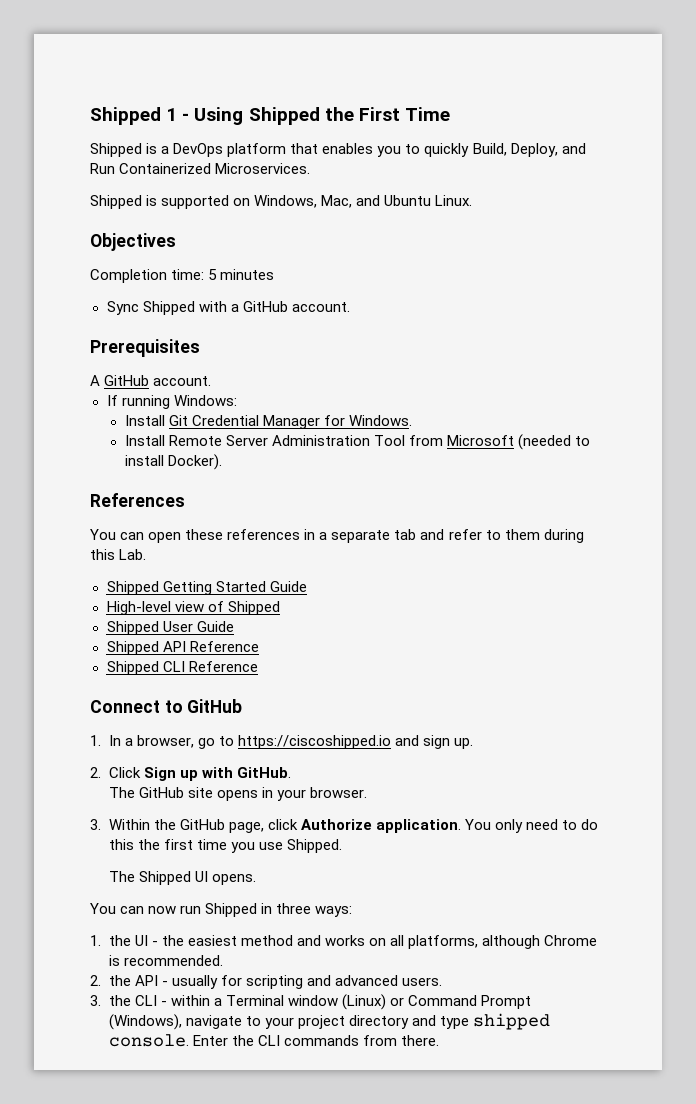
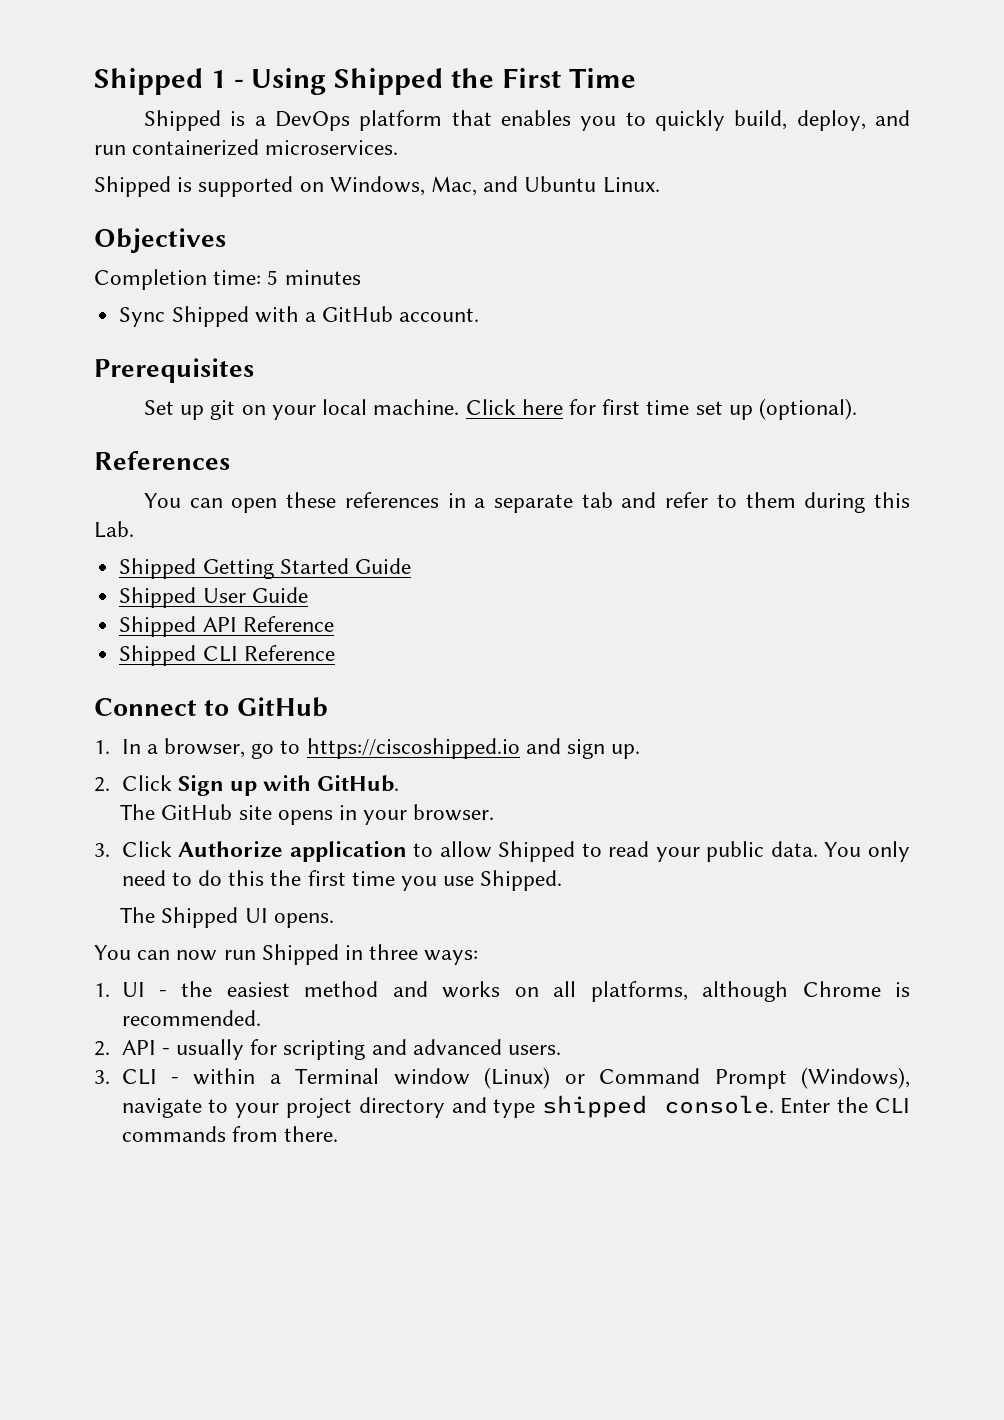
- Shipped is a DevOps platform that enables you to quickly Build, Deploy, and Run Containerized Microservices.
+ Shipped is a DevOps platform that enables you to quickly build, deploy, and run containerized microservices.
- A GitHub account.
- If running Windows:
- Install Git Credential Manager for Windows.
- Install Remote Server Administration Tool from Microsoft (needed to install Docker).
+ Set up git on your local machine. Click here for first time set up (optional).
- High-level view of Shipped
- 3. Within the GitHub page, click Authorize application.
+ 3. Click Authorize application to allow Shipped to read your public data.
- 1. the UI - the easiest method and works on all platforms, although Chrome is recommended.
+ 1. UI - the easiest method and works on all platforms, although Chrome is recommended.
- 2. the API - usually for scripting and advanced users.
+ 2. API - usually for scripting and advanced users.
- 3. the CLI - within a Terminal window (Linux) or Command Prompt (Windows), navigate to your project directory and type shipped console.
+ 3. CLI - within a Terminal window (Linux) or Command Prompt (Windows), navigate to your project directory and type shipped console.

